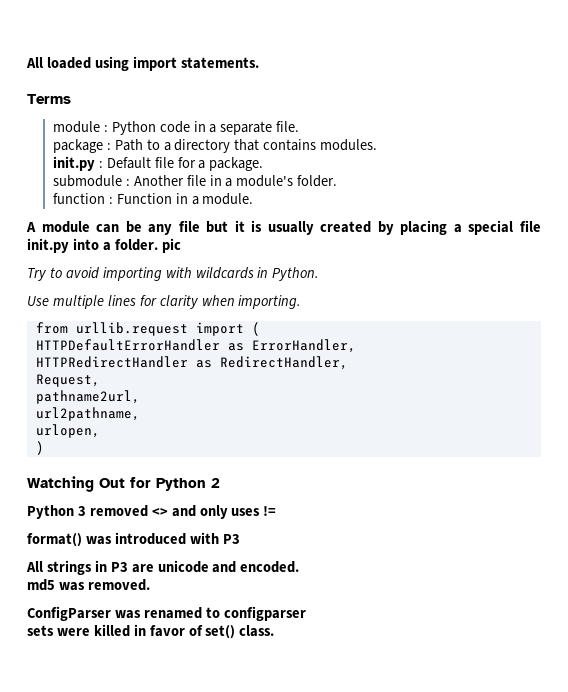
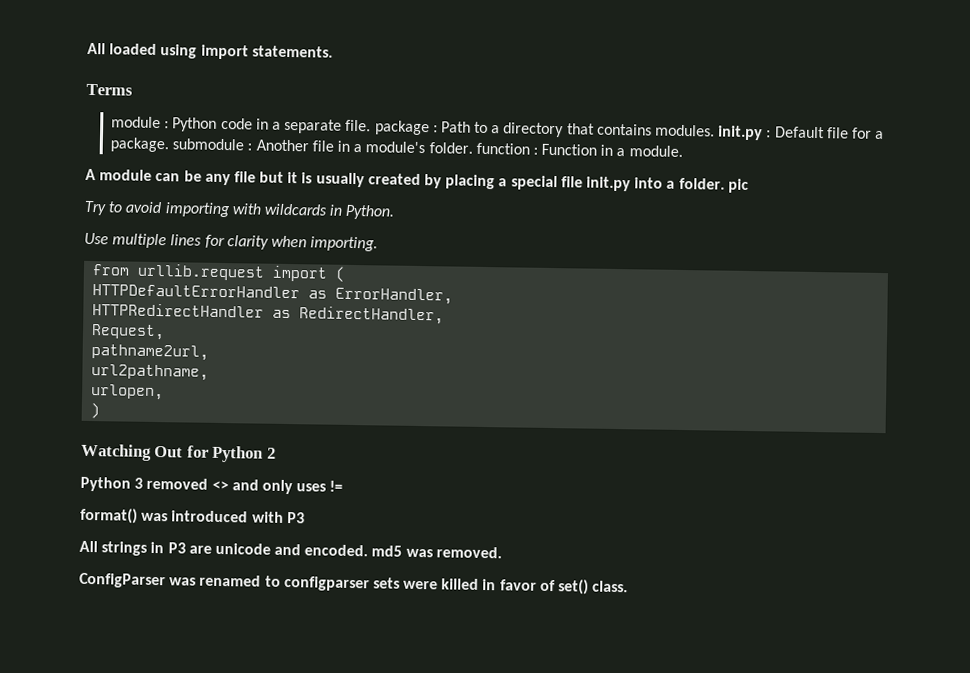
- module : Python code in a separate file.
- package : Path to a directory that contains modules.
- init.py : Default file for a package.
- submodule : Another file in a module's folder.
- function : Function in a module.
+ module : Python code in a separate file. package : Path to a directory that contains modules. init.py : Default file for a package. submodule : Another file in a module's folder. function : Function in a module.
- All strings in P3 are unicode and encoded.
- md5 was removed.
+ All strings in P3 are unicode and encoded. md5 was removed.
- ConfigParser was renamed to configparser
- sets were killed in favor of set() class.
+ ConfigParser was renamed to configparser sets were killed in favor of set() class.

